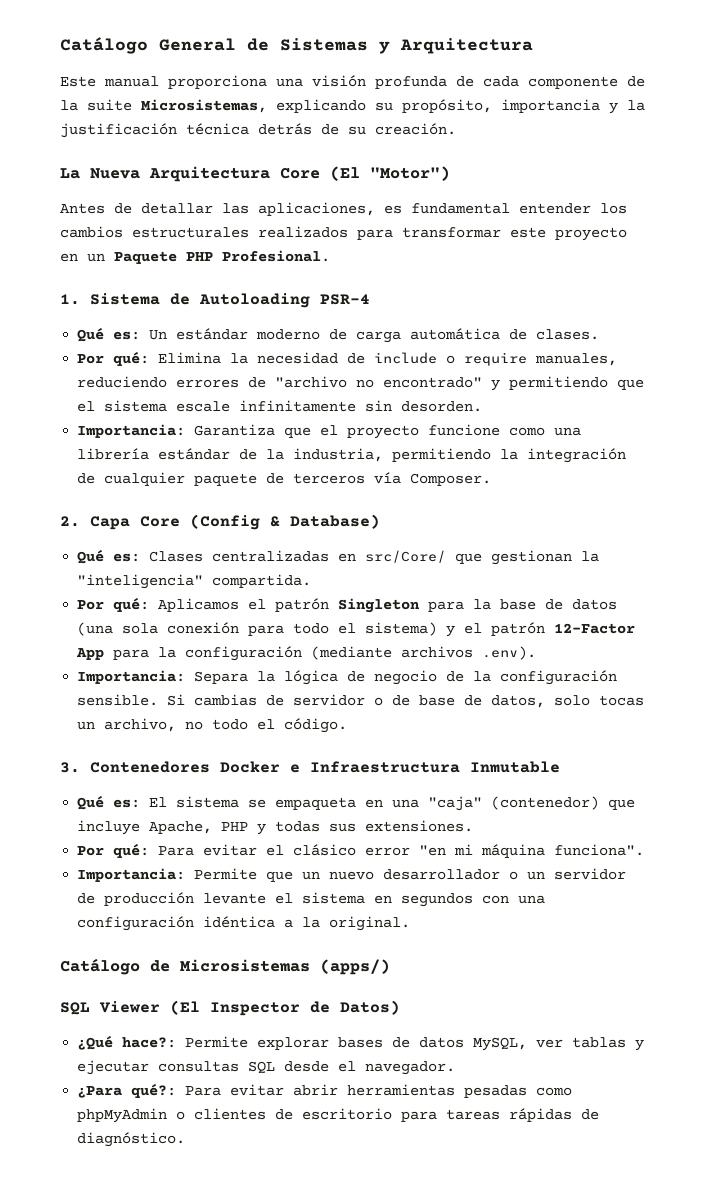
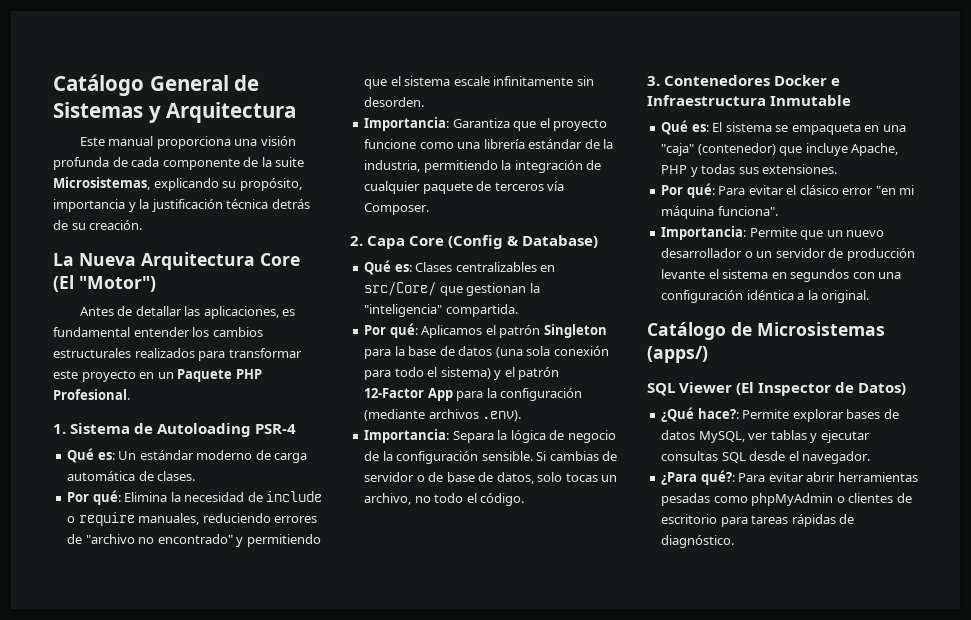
- Qué es: Clases centralizadas en src/Core/ que gestionan la "inteligencia" compartida.
+ Qué es: Clases centralizables en src/Core/ que gestionan la "inteligencia" compartida.

